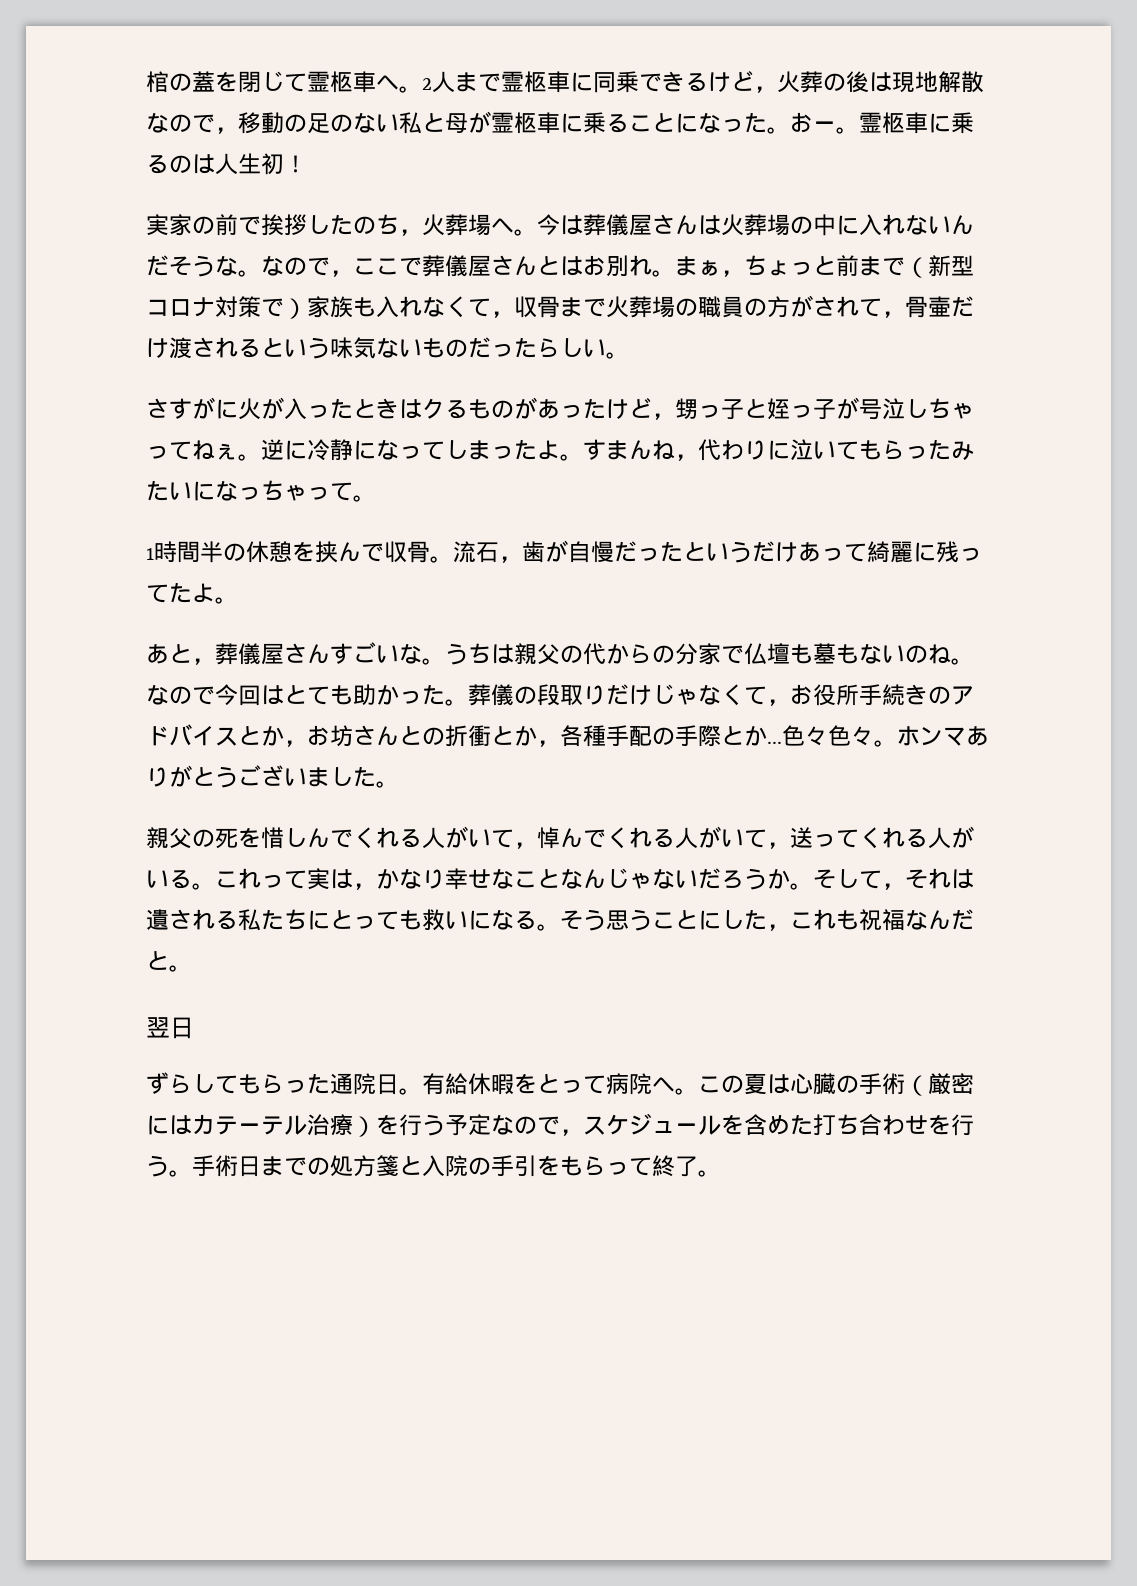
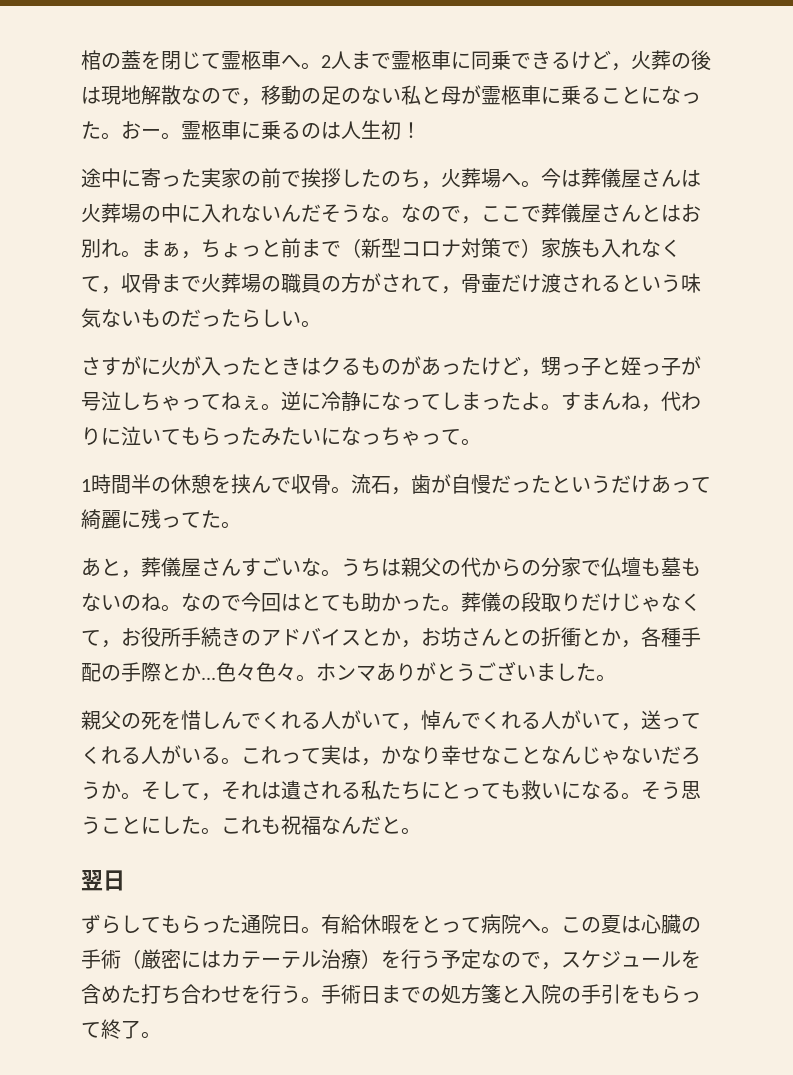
- 実家の前で挨拶したのち，火葬場へ。
+ 途中に寄った実家の前で挨拶したのち，火葬場へ。
- 流石，歯が自慢だったというだけあって綺麗に残ってたよ。
+ 流石，歯が自慢だったというだけあって綺麗に残ってた。
- そう思うことにした，これも祝福なんだと。
+ そう思うことにした。これも祝福なんだと。

